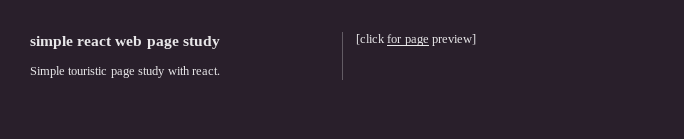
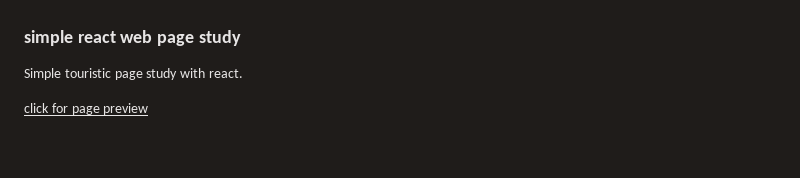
- [click for page preview]
+ click for page preview

